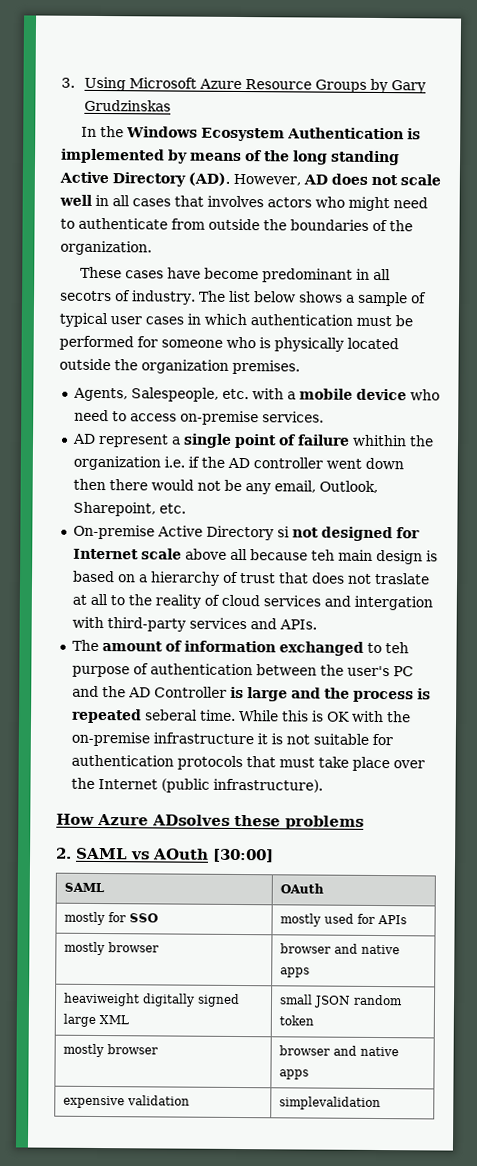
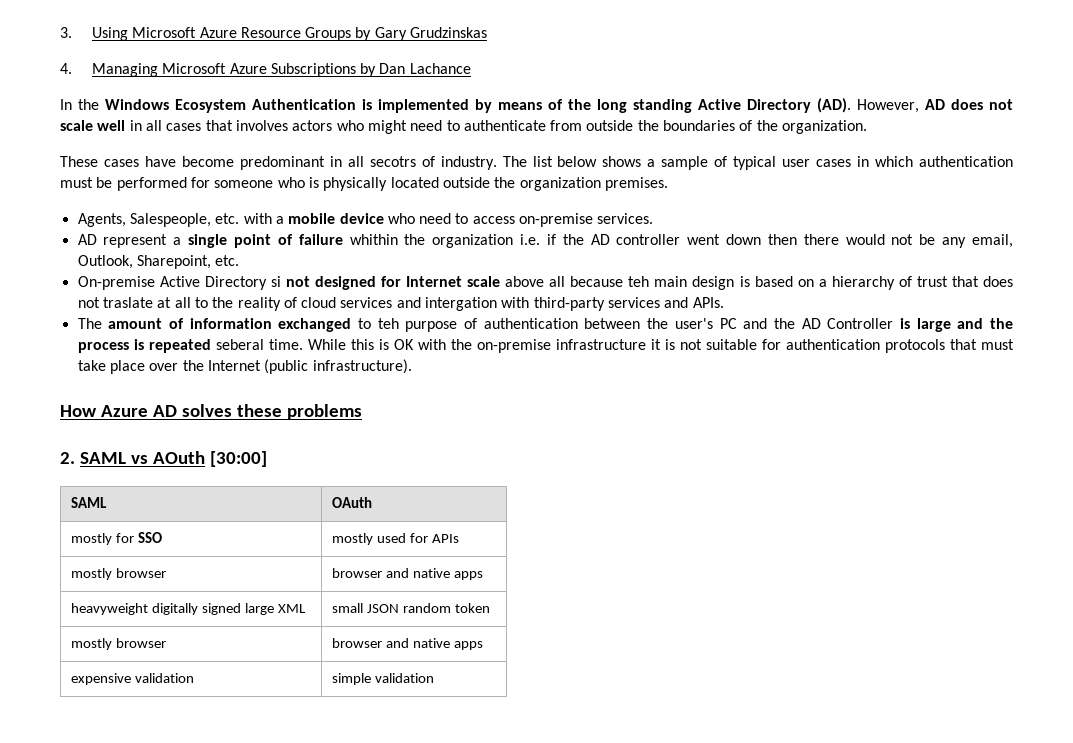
+ 4. Managing Microsoft Azure Subscriptions by Dan Lachance
- How Azure ADsolves these problems
+ How Azure AD solves these problems
- heaviweight digitally signed large XML | small JSON random token
+ heavyweight digitally signed large XML | small JSON random token
- expensive validation | simplevalidation
+ expensive validation | simple validation

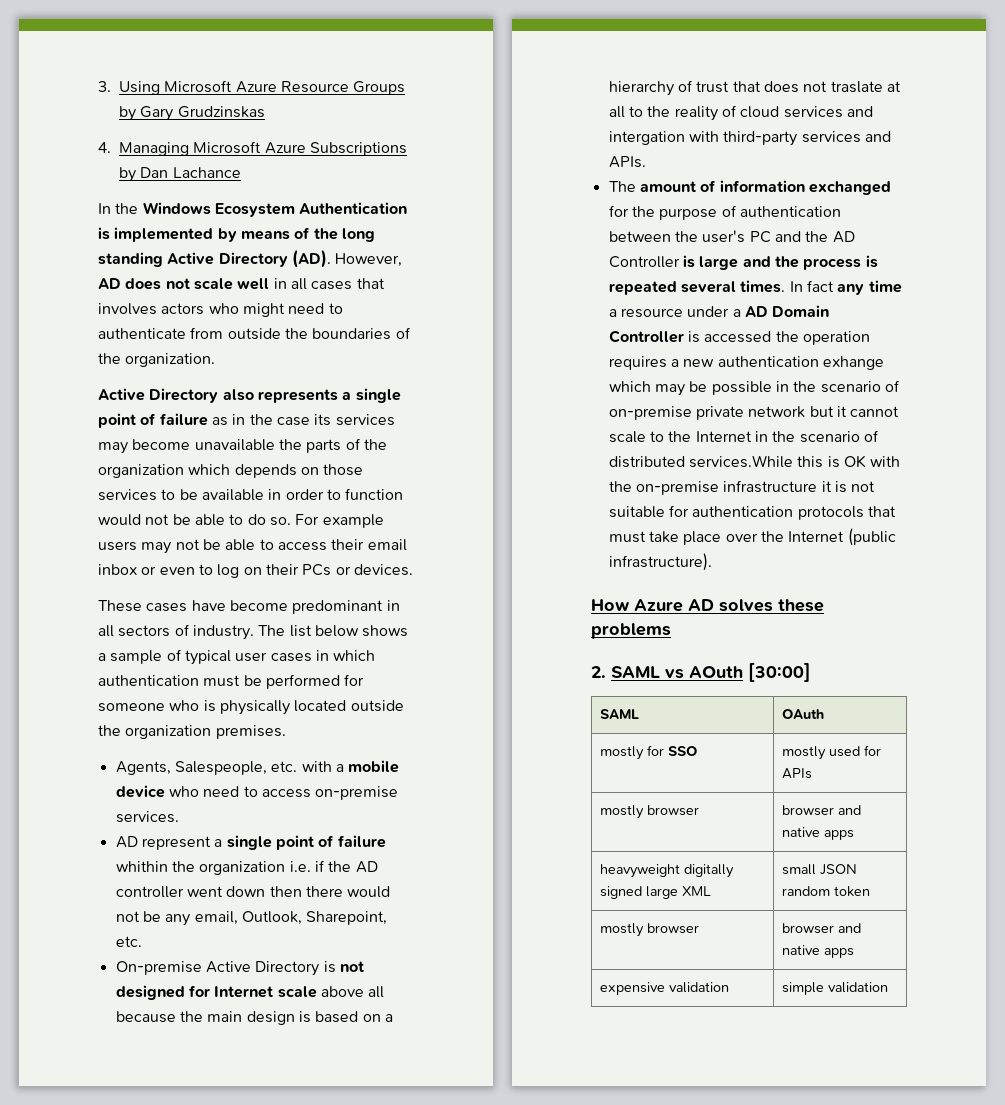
+ Active Directory also represents a single point of failure as in the case its services may become unavailable the parts of the organization which depends on those services to be available in order to function would not be able to do so. For example users may not be able to access their email inbox or even to log on their PCs or devices.
- These cases have become predominant in all secotrs of industry.
+ These cases have become predominant in all sectors of industry.
- On-premise Active Directory si not designed for Internet scale above all because teh main design is based on a hierarchy of trust that does not traslate at all to the reality of cloud services and intergation with third-party services and APIs.
+ On-premise Active Directory is not designed for Internet scale above all because the main design is based on a hierarchy of trust that does not traslate at all to the reality of cloud services and intergation with third-party services and APIs.
- The amount of information exchanged to teh purpose of authentication between the user's PC and the AD Controller is large and the process is repeated seberal time. While this is OK with the on-premise infrastructure it is not suitable for authentication protocols that must take place over the Internet (public infrastructure).
+ The amount of information exchanged for the purpose of authentication between the user's PC and the AD Controller is large and the process is repeated several times. In fact any time a resource under a AD Domain Controller is accessed the operation requires a new authentication exhange which may be possible in the scenario of on-premise private network but it cannot scale to the Internet in the scenario of distributed services.While this is OK with the on-premise infrastructure it is not suitable for authentication protocols that must take place over the Internet (public infrastructure).

